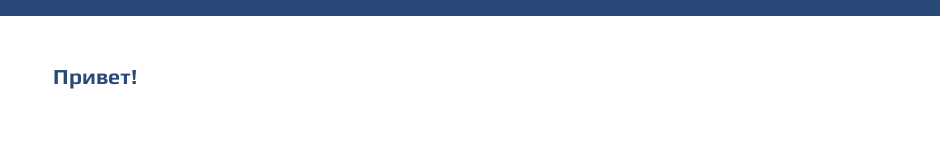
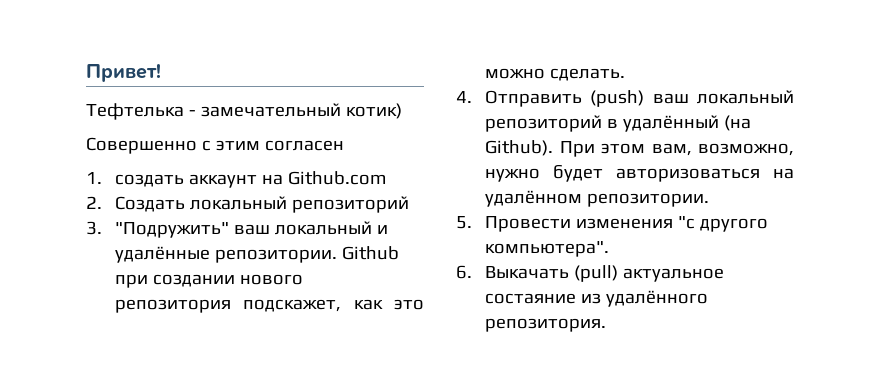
+ Тефтелька - замечательный котик)
+ Совершенно с этим согласен
+ 1. создать аккаунт на Github.com
+ 2. Создать локальный репозиторий
+ 3. "Подружить" ваш локальный и удалённые репозитории. Github при создании нового репозитория подскажет, как это можно сделать.
+ 4. Отправить (push) ваш локальный репозиторий в удалённый (на Github). При этом вам, возможно, нужно будет авторизоваться на удалённом репозитории.
+ 5. Провести изменения "с другого компьютера".
+ 6. Выкачать (pull) актуальное состаяние из удалённого репозитория.

